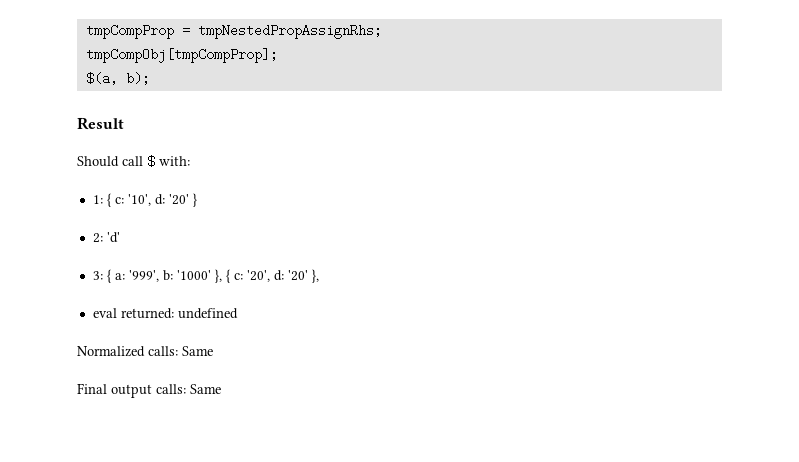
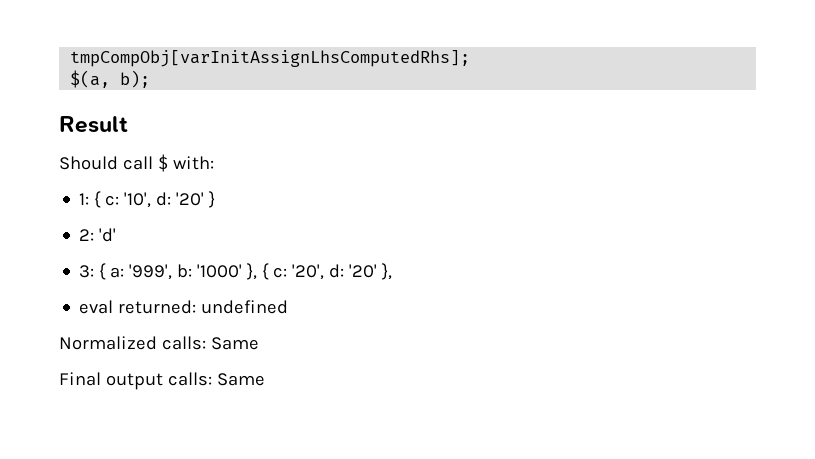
- tmpCompProp = tmpNestedPropAssignRhs;
- tmpCompObj[tmpCompProp];
+ tmpCompObj[varInitAssignLhsComputedRhs];

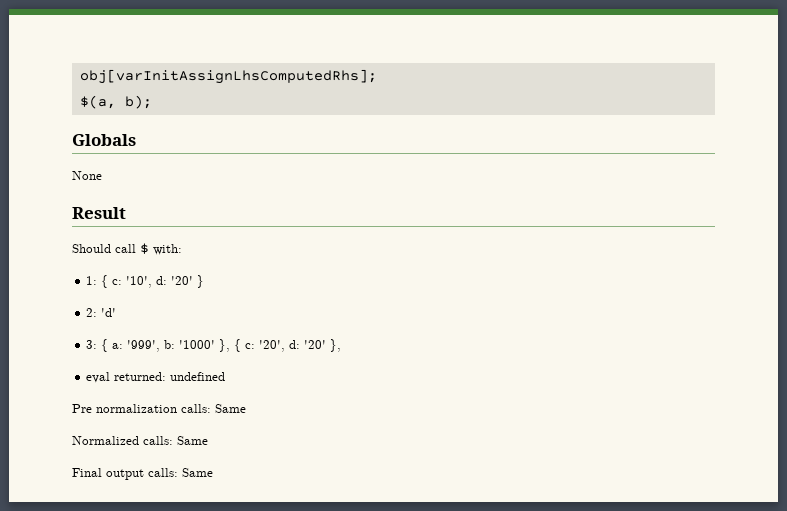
- tmpCompObj[varInitAssignLhsComputedRhs];
+ obj[varInitAssignLhsComputedRhs];
+ Globals
+ None
+ Pre normalization calls: Same

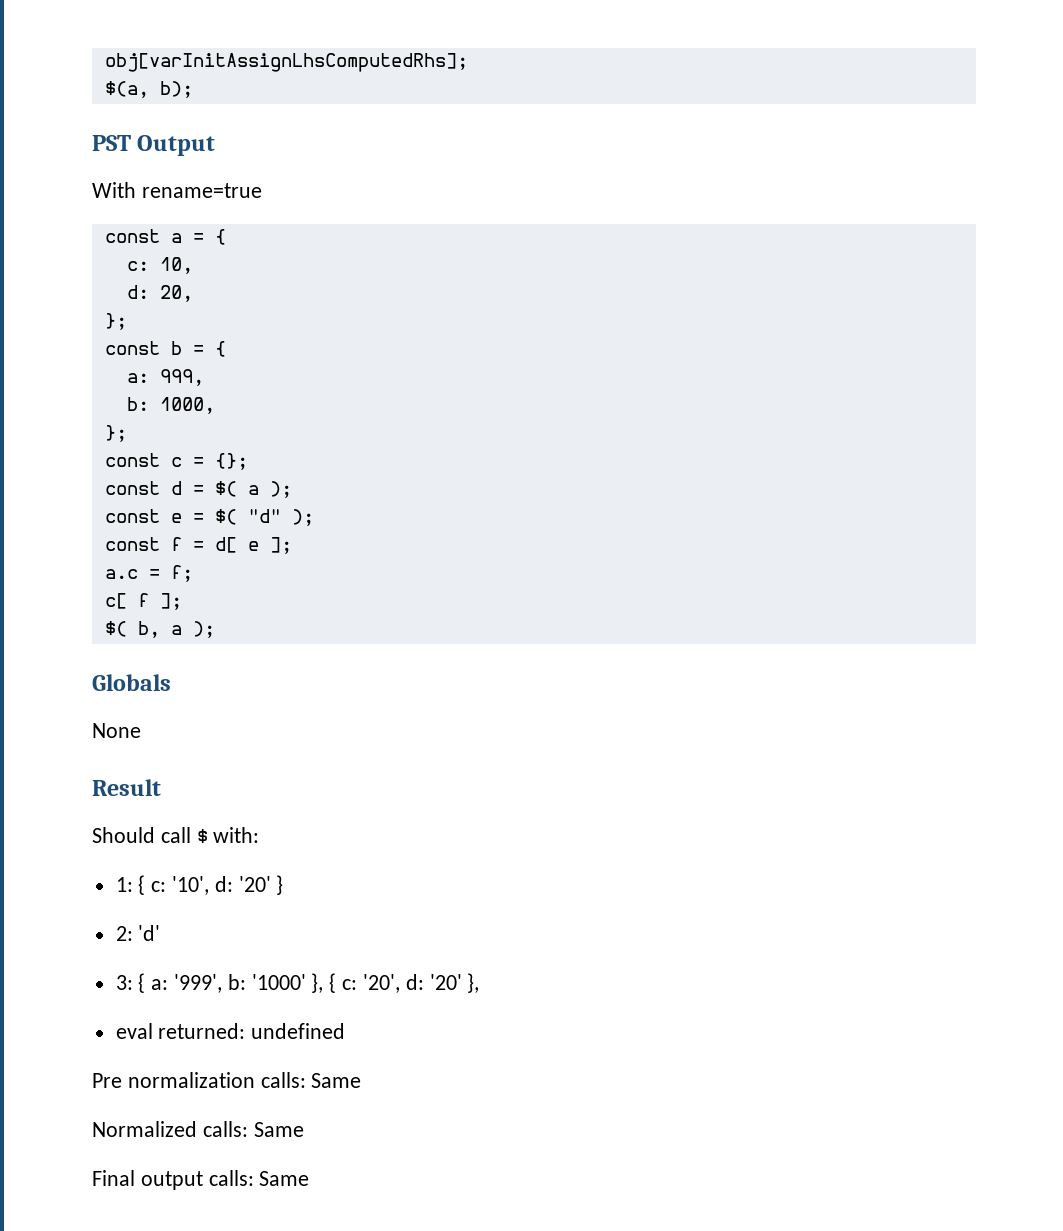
+ PST Output
+ With rename=true
+ const a = {
+ c: 10,
+ d: 20,
+ };
+ const b = {
+ a: 999,
+ b: 1000,
+ };
+ const c = {};
+ const d = $( a );
+ const e = $( "d" );
+ const f = d[ e ];
+ a.c = f;
+ c[ f ];
+ $( b, a );

